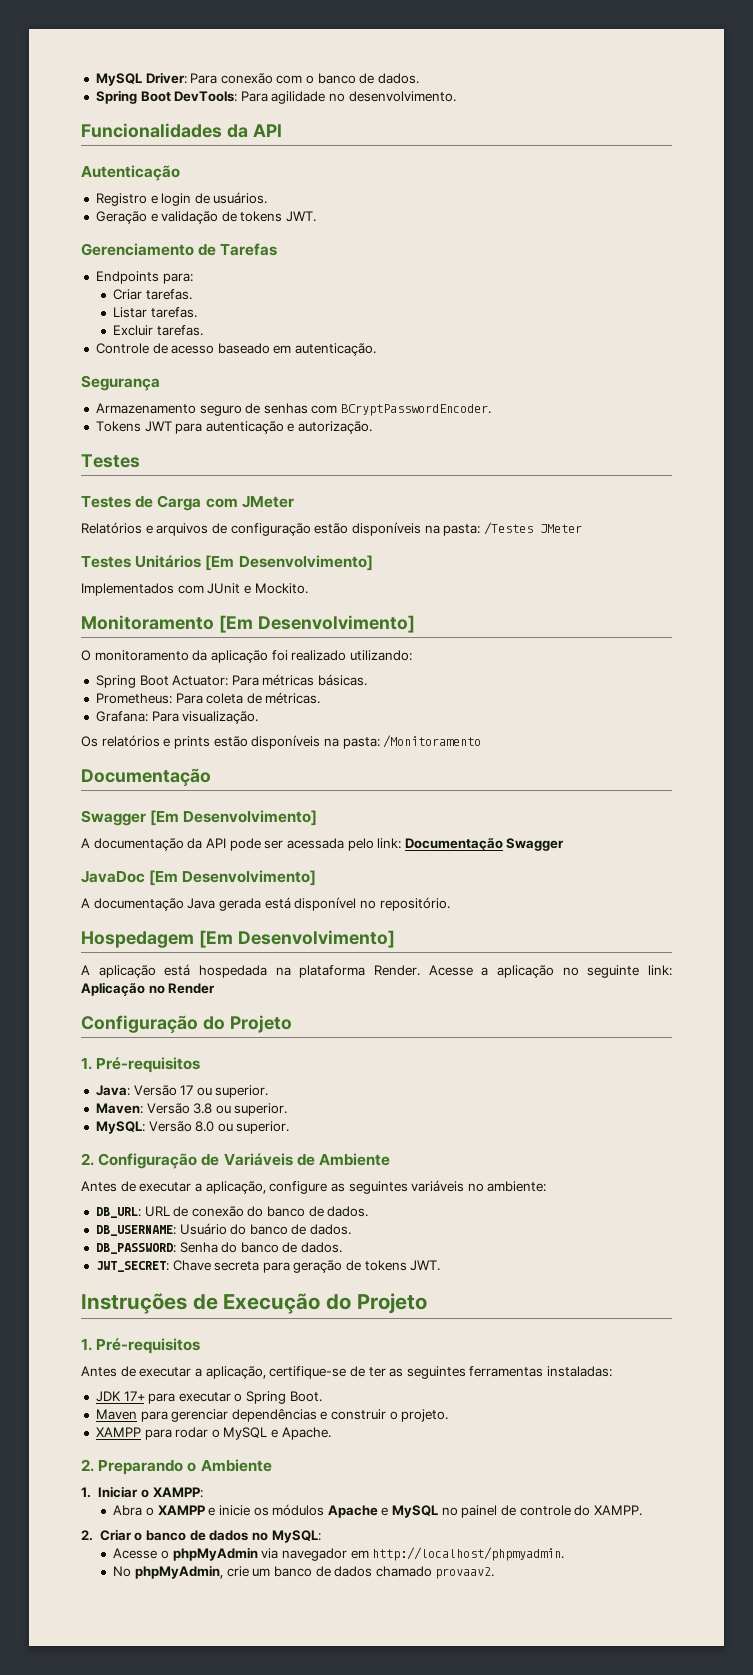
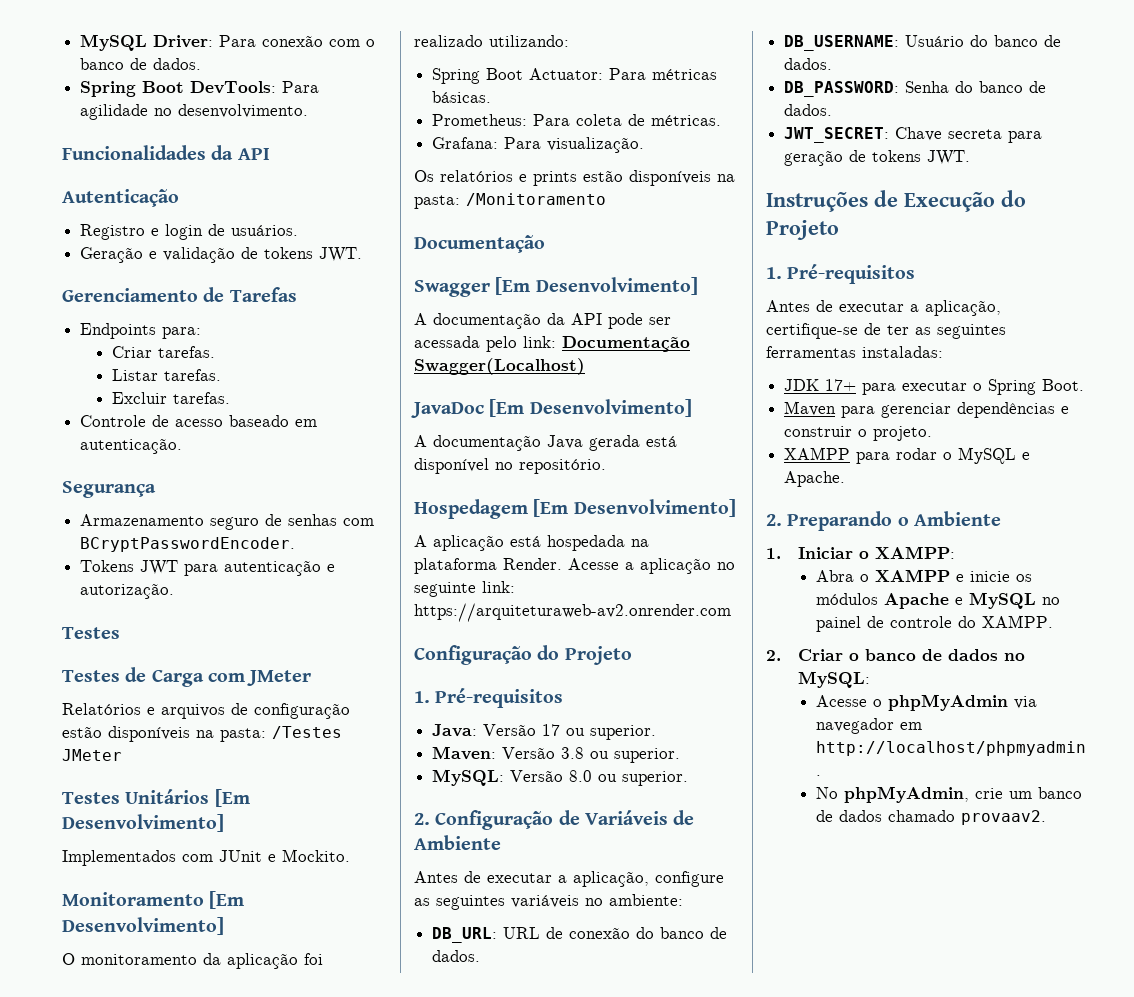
- A documentação da API pode ser acessada pelo link: Documentação Swagger
+ A documentação da API pode ser acessada pelo link: Documentação Swagger(Localhost)
- Acesse a aplicação no seguinte link: Aplicação no Render
+ Acesse a aplicação no seguinte link: https://arquiteturaweb-av2.onrender.com

